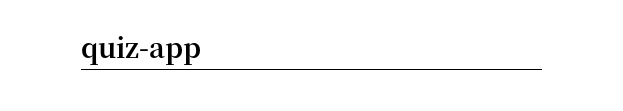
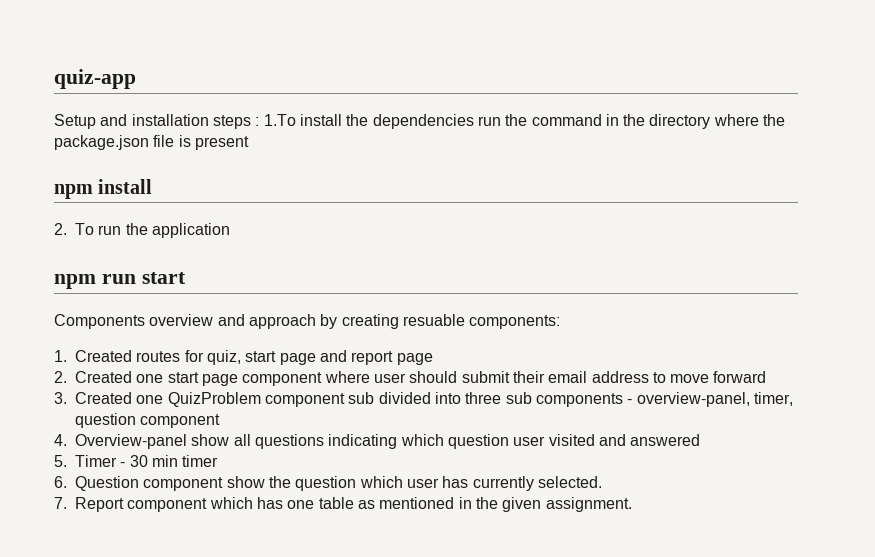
+ Setup and installation steps : 1.To install the dependencies run the command in the directory where the package.json file is present
+ npm install
+ 2. To run the application
+ npm run start
+ Components overview and approach by creating resuable components:
+ 1. Created routes for quiz, start page and report page
+ 2. Created one start page component where user should submit their email address to move forward
+ 3. Created one QuizProblem component sub divided into three sub components - overview-panel, timer, question component
+ 4. Overview-panel show all questions indicating which question user visited and answered
+ 5. Timer - 30 min timer
+ 6. Question component show the question which user has currently selected.
+ 7. Report component which has one table as mentioned in the given assignment.

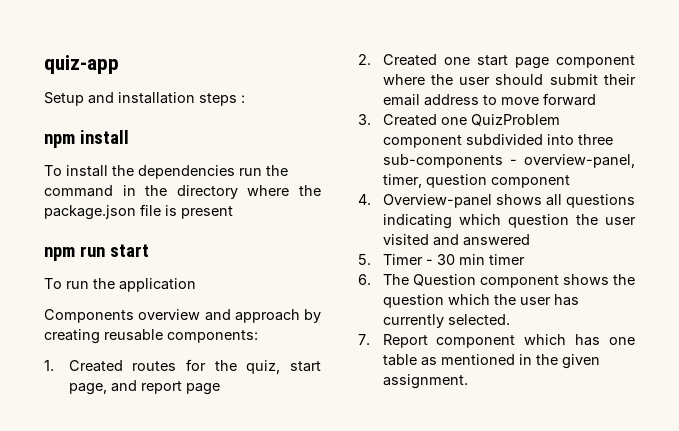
- Setup and installation steps : 1.To install the dependencies run the command in the directory where the package.json file is present
+ Setup and installation steps :
+ npm install
+ To install the dependencies run the command in the directory where the package.json file is present
- npm install
- 2. To run the application
+ npm run start
+ To run the application
- npm run start
- Components overview and approach by creating resuable components:
+ Components overview and approach by creating reusable components:
- 1. Created routes for quiz, start page and report page
+ 1. Created routes for the quiz, start page, and report page
- 2. Created one start page component where user should submit their email address to move forward
+ 2. Created one start page component where the user should submit their email address to move forward
- 3. Created one QuizProblem component sub divided into three sub components - overview-panel, timer, question component
+ 3. Created one QuizProblem component subdivided into three sub-components - overview-panel, timer, question component
- 4. Overview-panel show all questions indicating which question user visited and answered
+ 4. Overview-panel shows all questions indicating which question the user visited and answered
- 6. Question component show the question which user has currently selected.
+ 6. The Question component shows the question which the user has currently selected.

